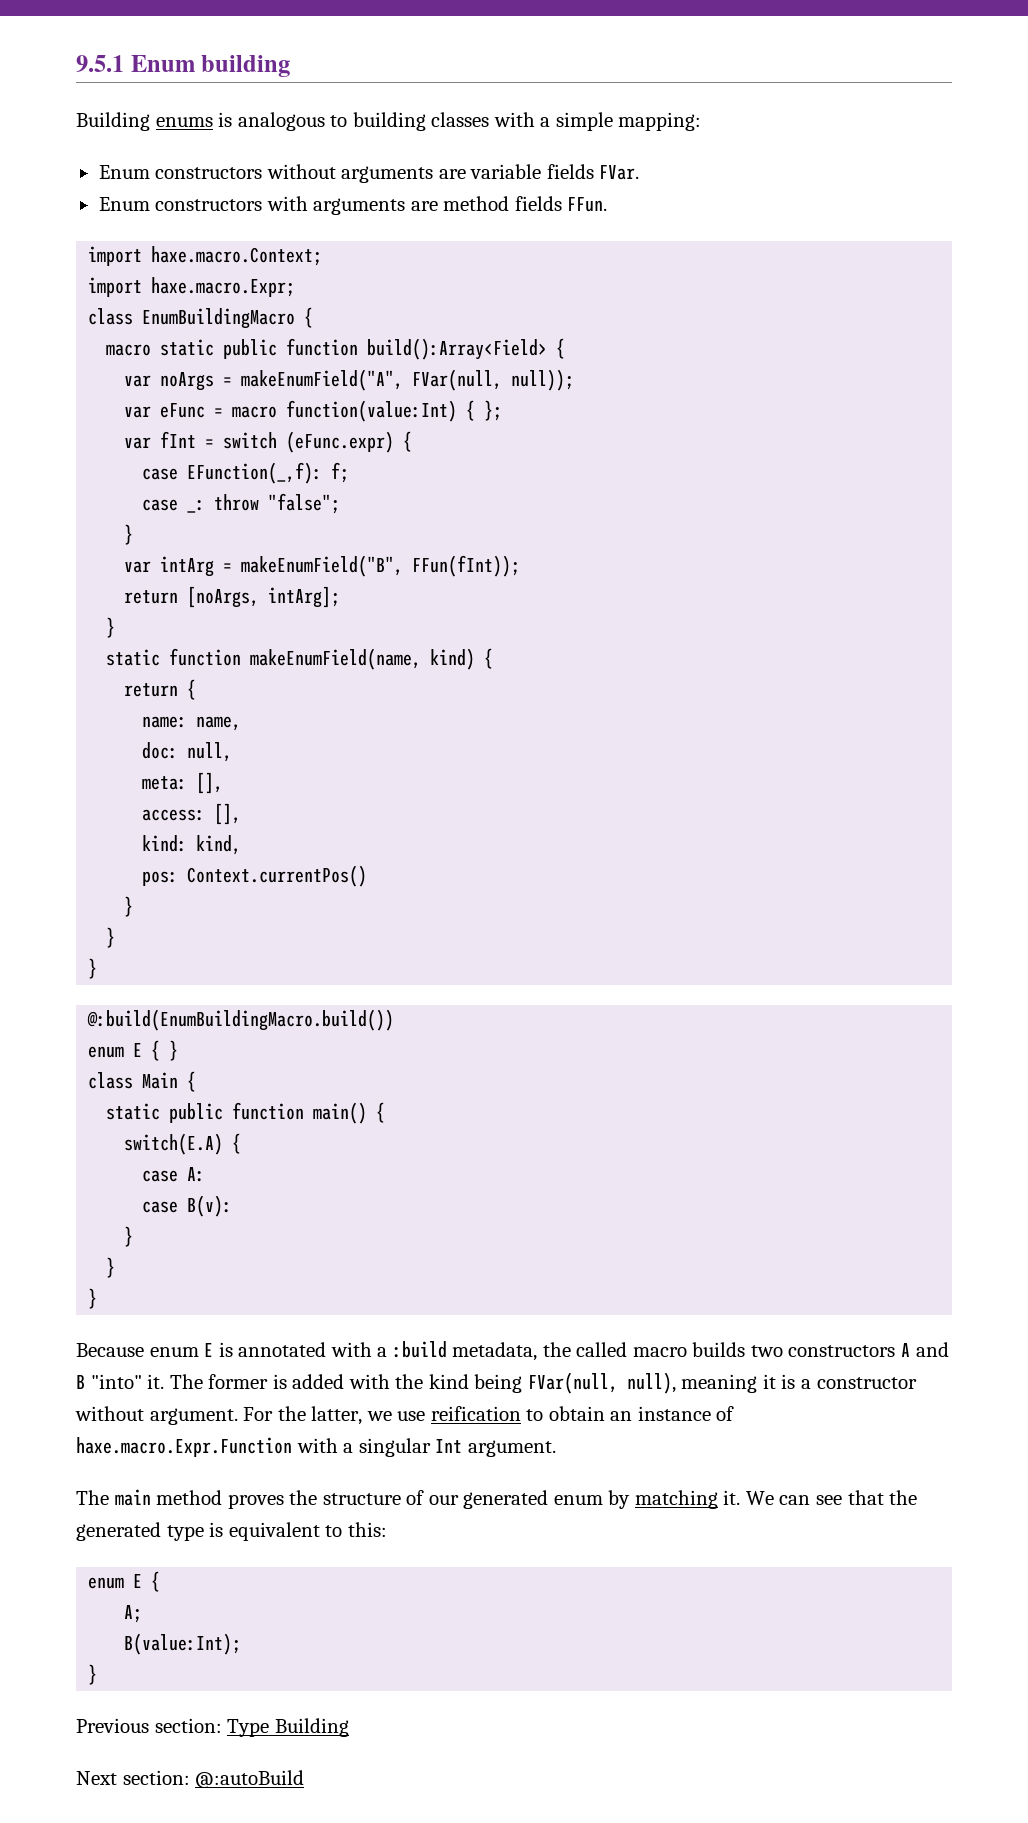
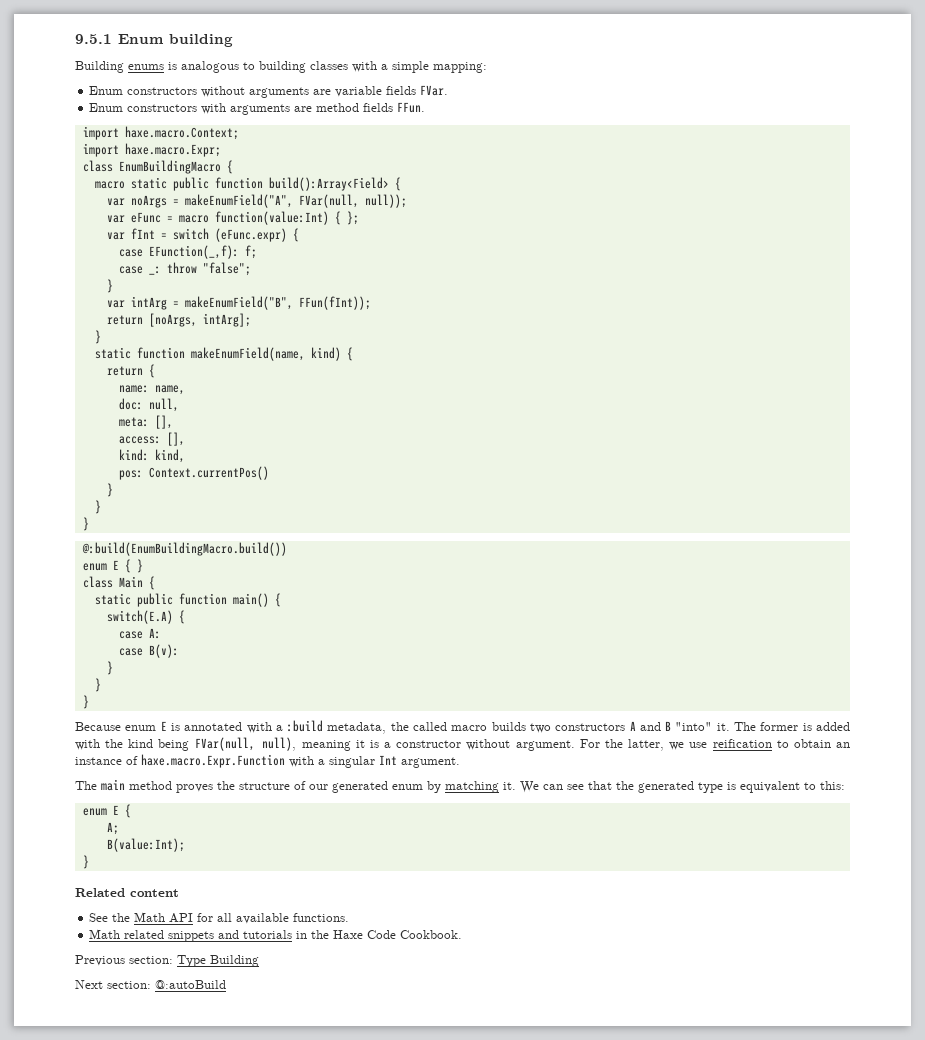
+ Related content
+ See the Math API for all available functions.
+ Math related snippets and tutorials in the Haxe Code Cookbook.

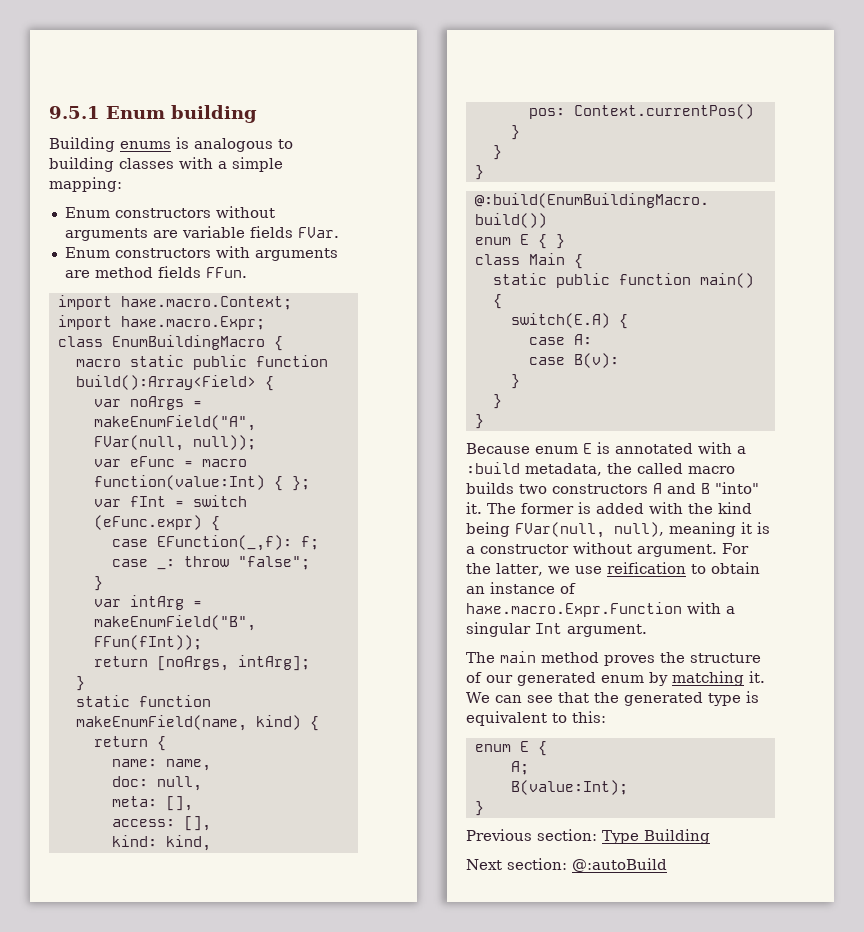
- Related content
- See the Math API for all available functions.
- Math related snippets and tutorials in the Haxe Code Cookbook.

